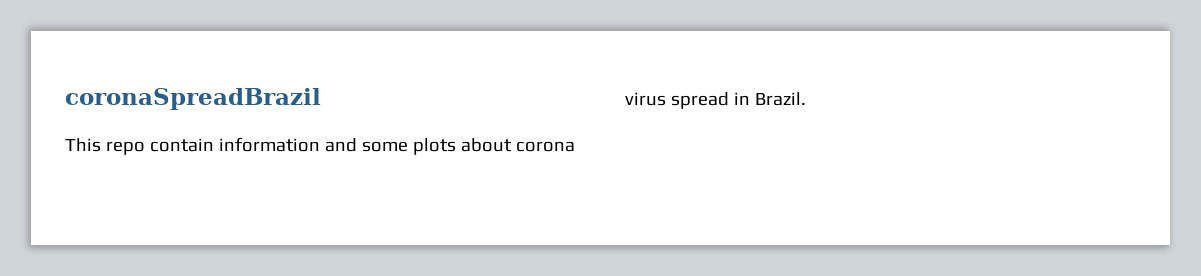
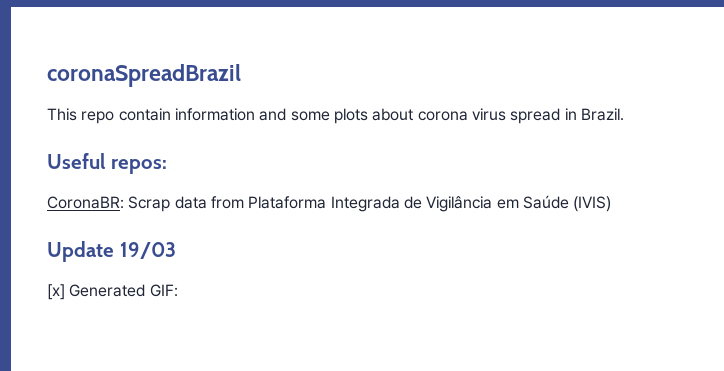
+ Useful repos:
+ CoronaBR: Scrap data from Plataforma Integrada de Vigilância em Saúde (IVIS)
+ Update 19/03
+ [x] Generated GIF:

